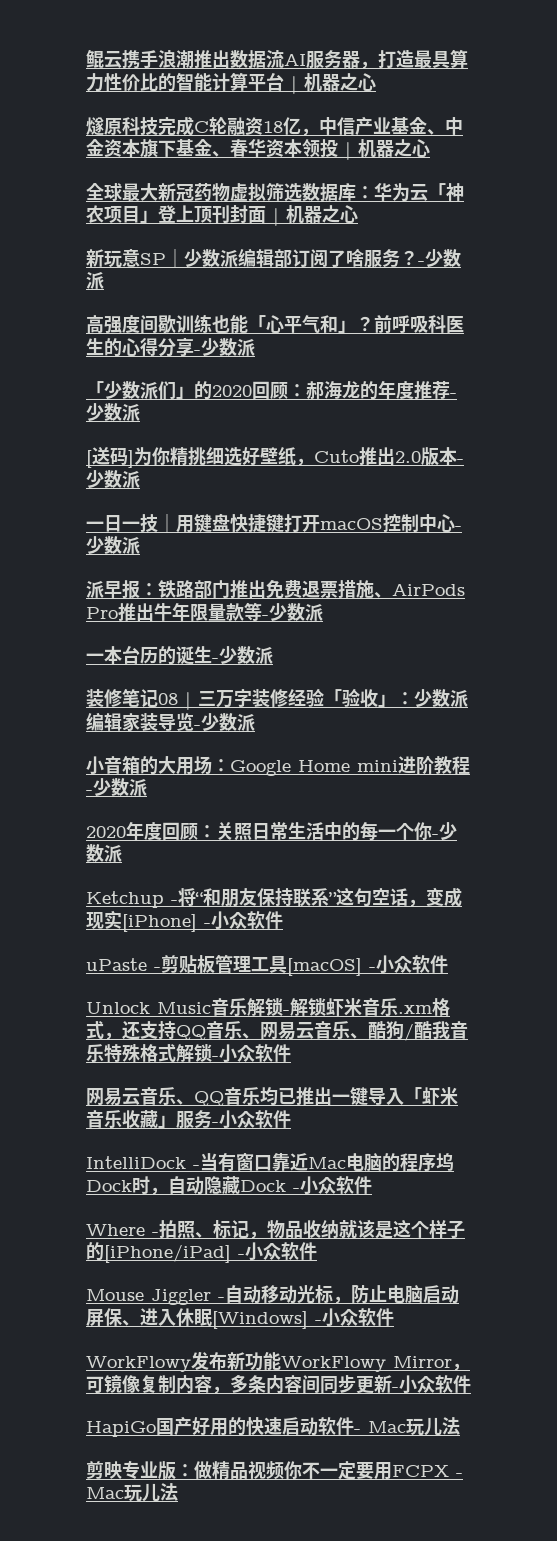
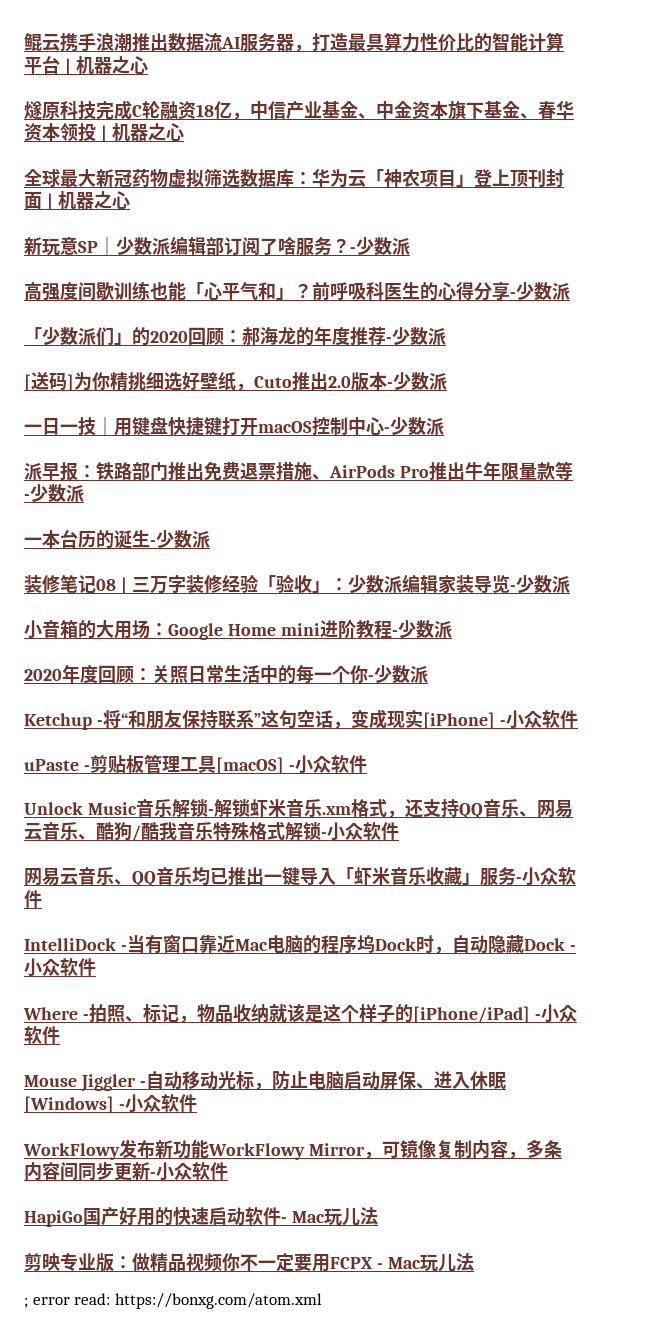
+ ; error read: https://bonxg.com/atom.xml

